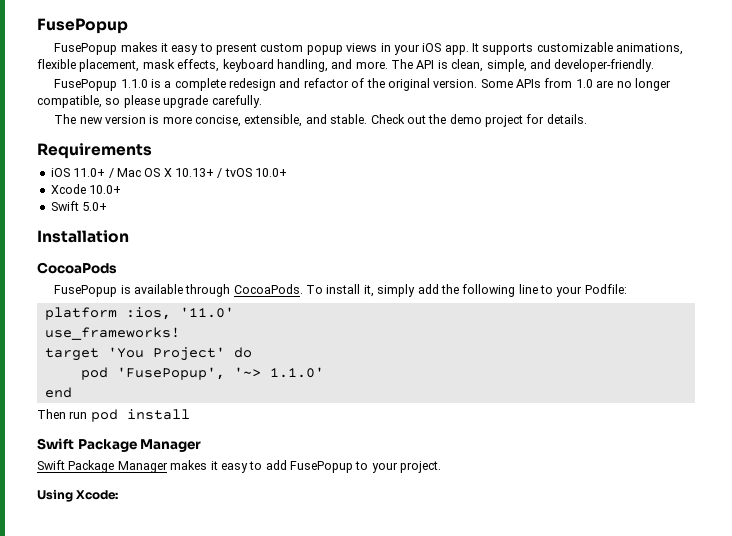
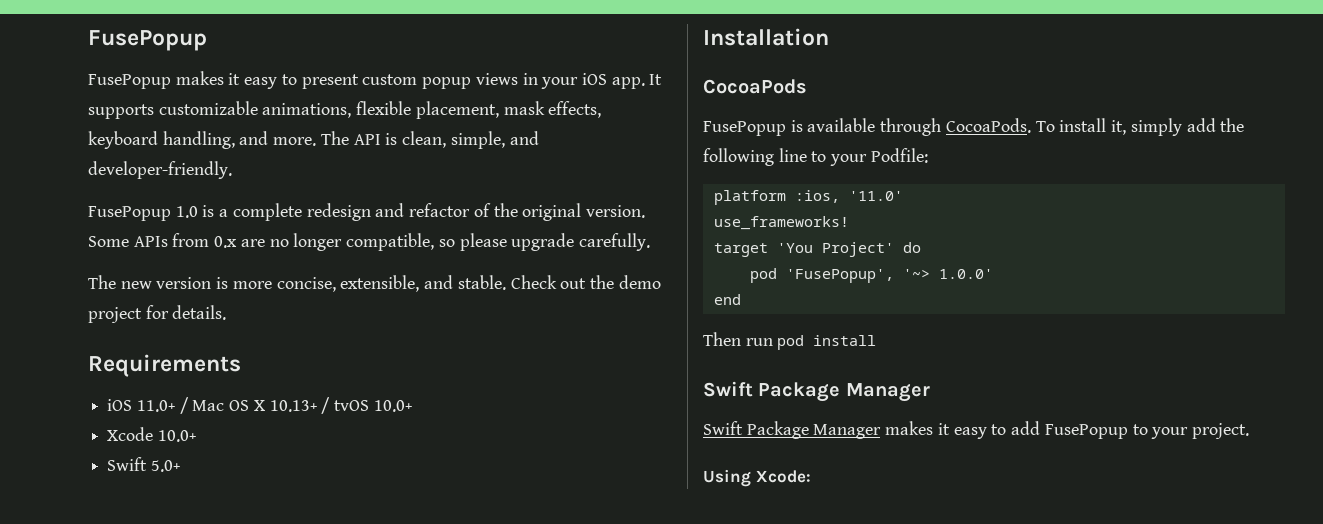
- FusePopup 1.1.0 is a complete redesign and refactor of the original version.
+ FusePopup 1.0 is a complete redesign and refactor of the original version.
- Some APIs from 1.0 are no longer compatible, so please upgrade carefully.
+ Some APIs from 0.x are no longer compatible, so please upgrade carefully.
- pod 'FusePopup', '~> 1.1.0'
+ pod 'FusePopup', '~> 1.0.0'

